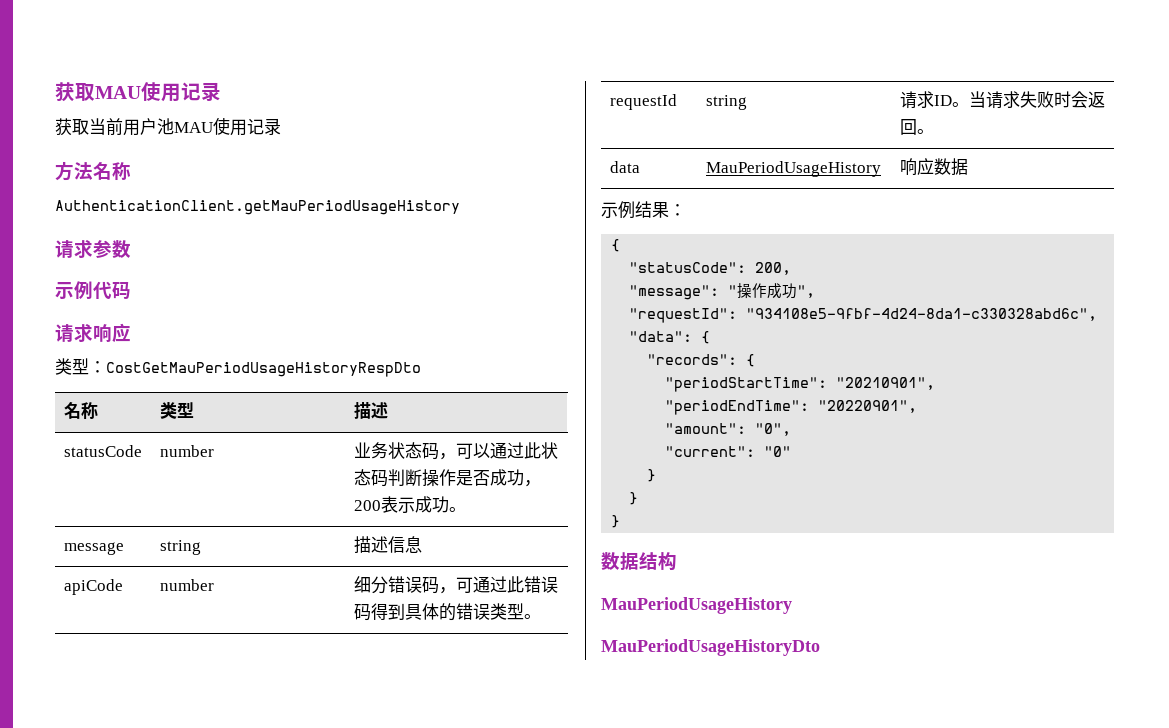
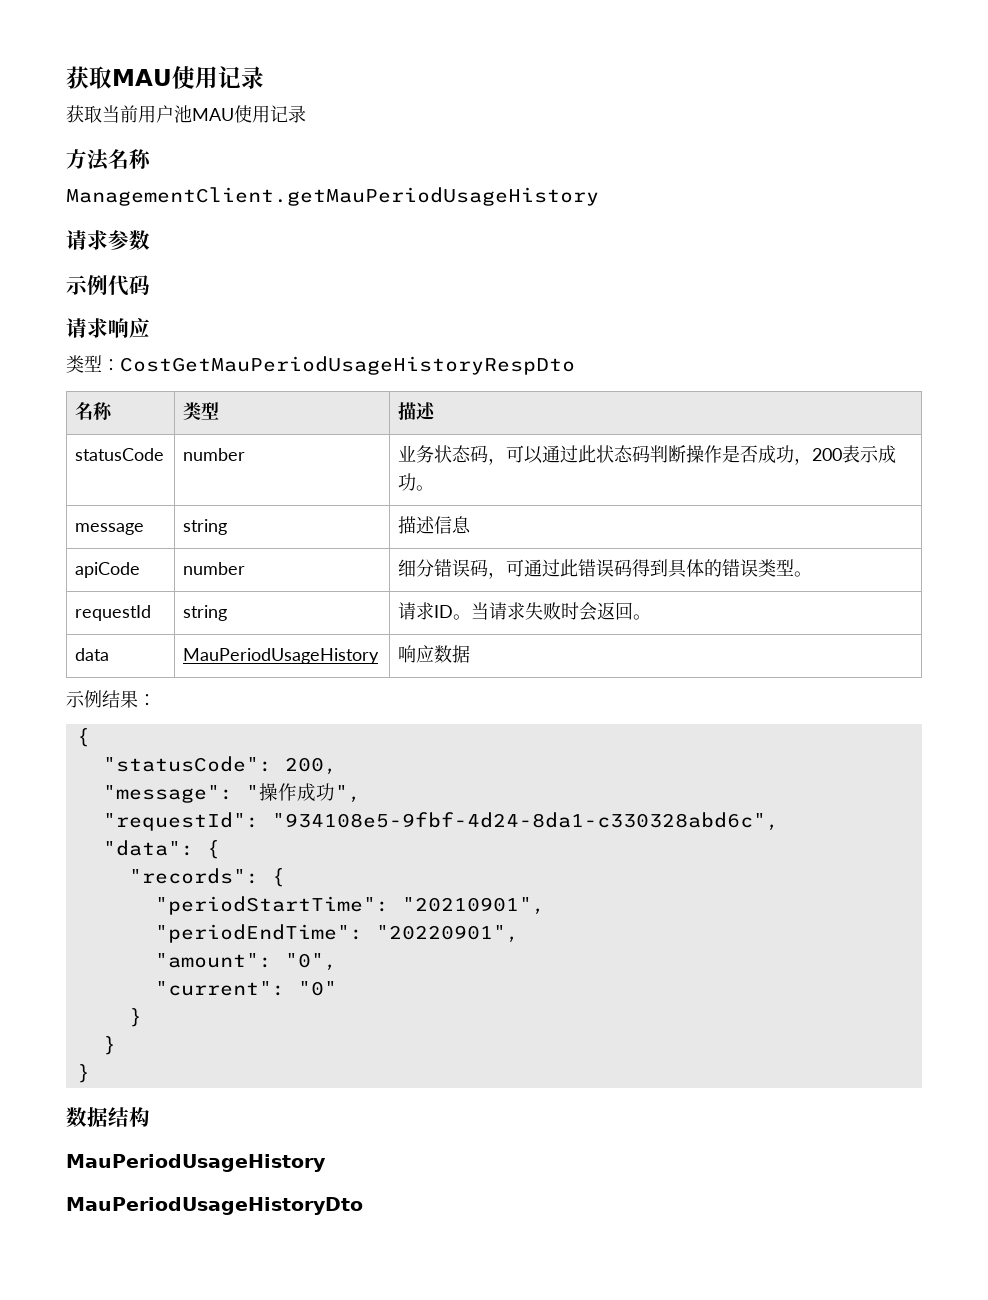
- AuthenticationClient.getMauPeriodUsageHistory
+ ManagementClient.getMauPeriodUsageHistory

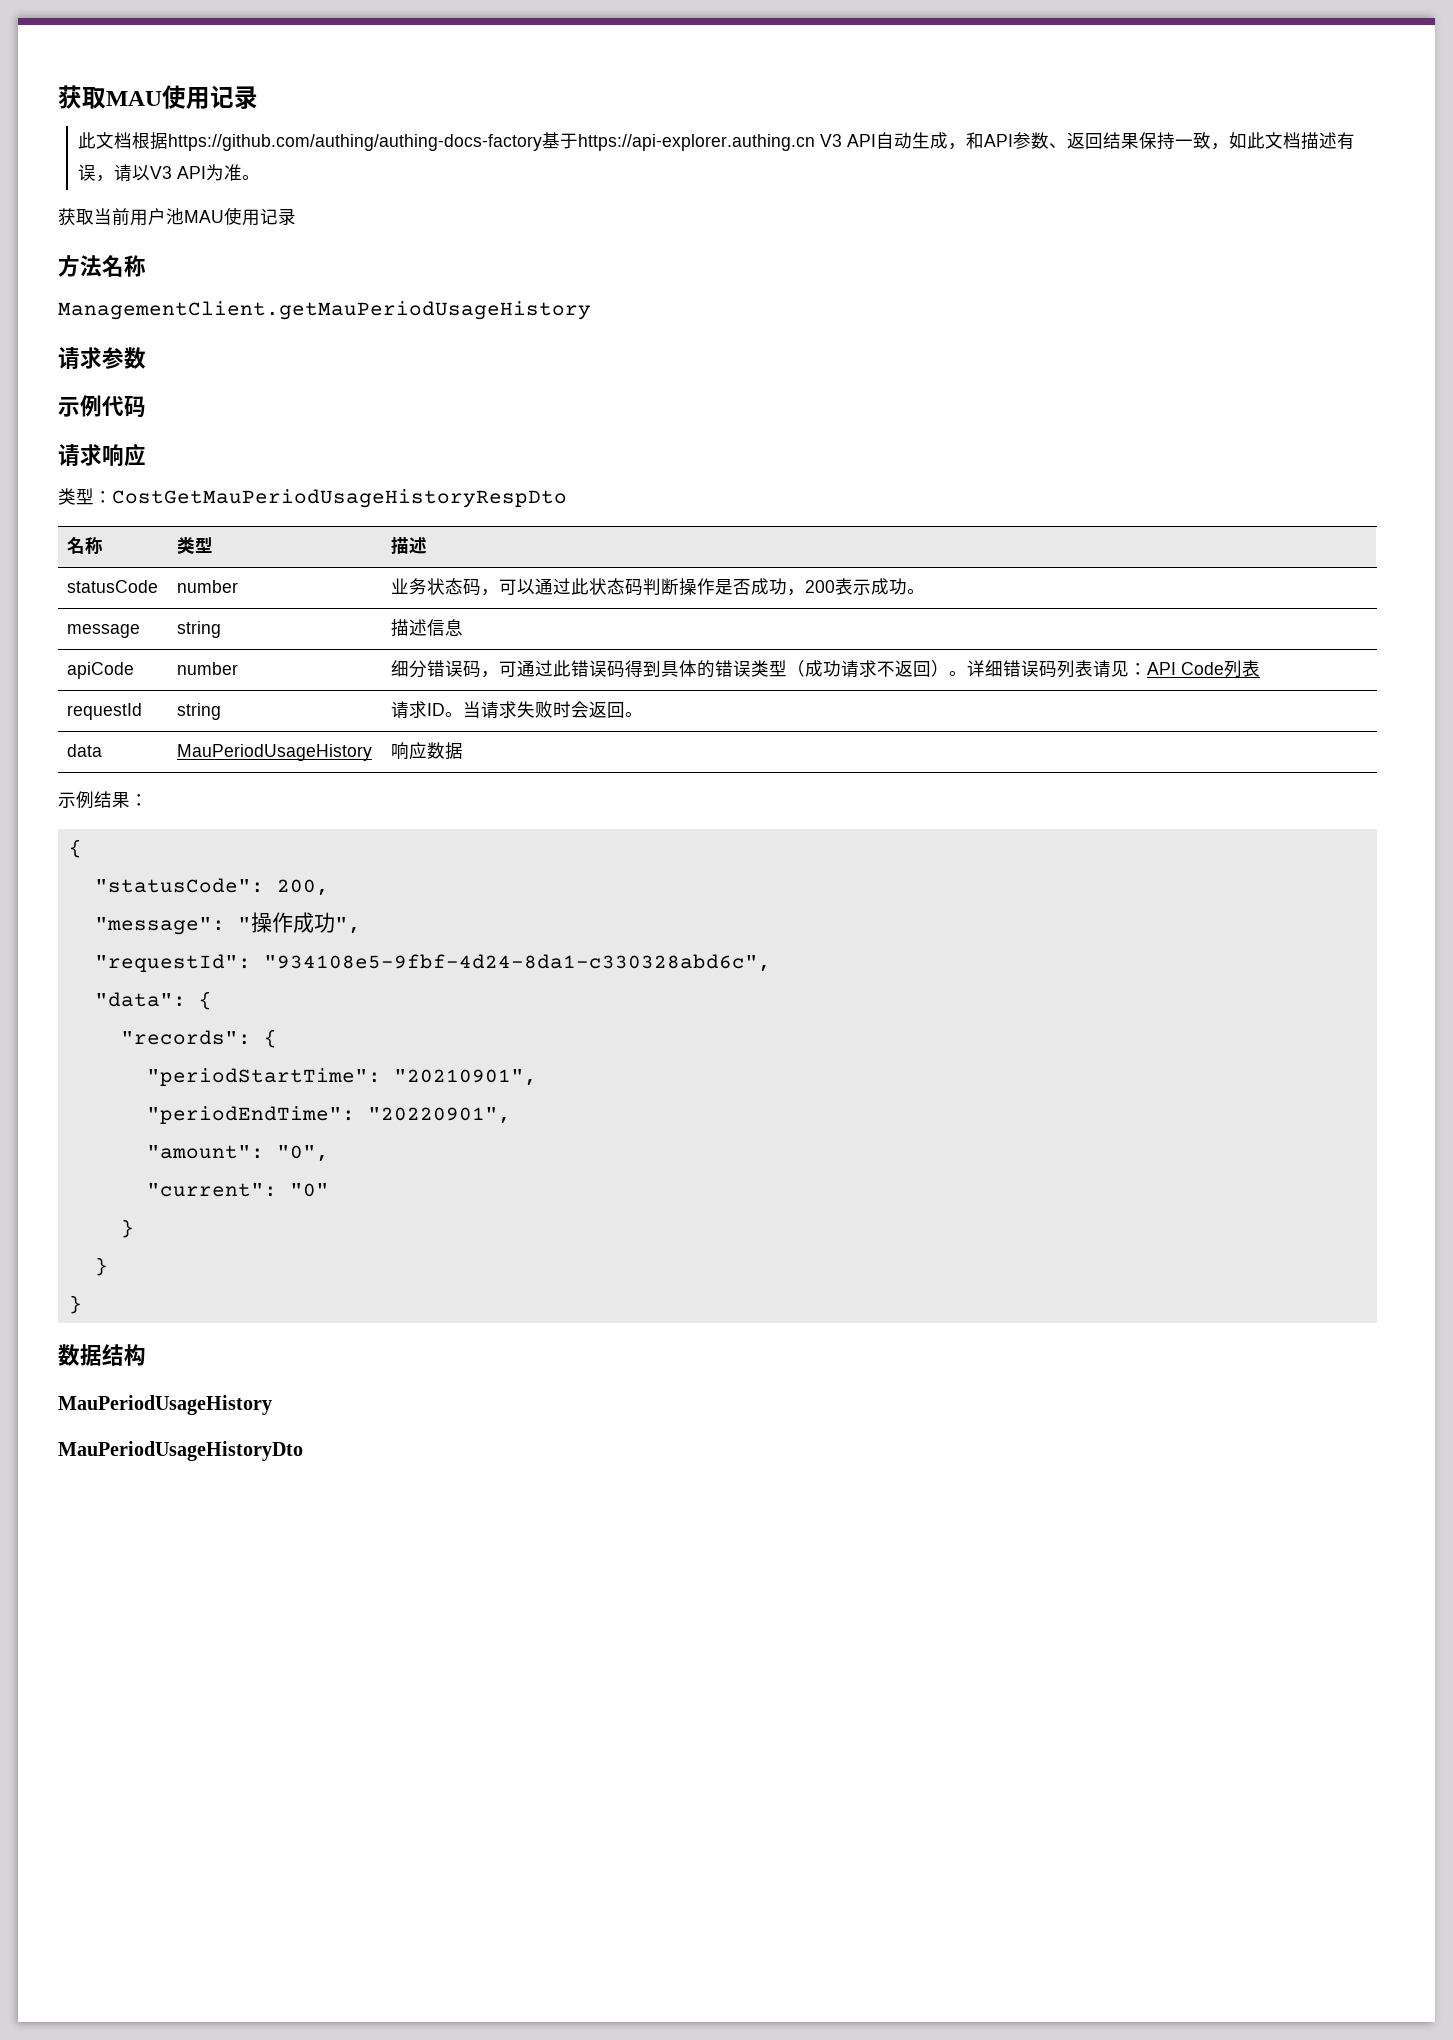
+ 此文档根据https://github.com/authing/authing-docs-factory基于https://api-explorer.authing.cn V3 API自动生成，和API参数、返回结果保持一致，如此文档描述有误，请以V3 API为准。
- apiCode | number | 细分错误码，可通过此错误码得到具体的错误类型。
+ apiCode | number | 细分错误码，可通过此错误码得到具体的错误类型（成功请求不返回）。详细错误码列表请见：API Code列表

